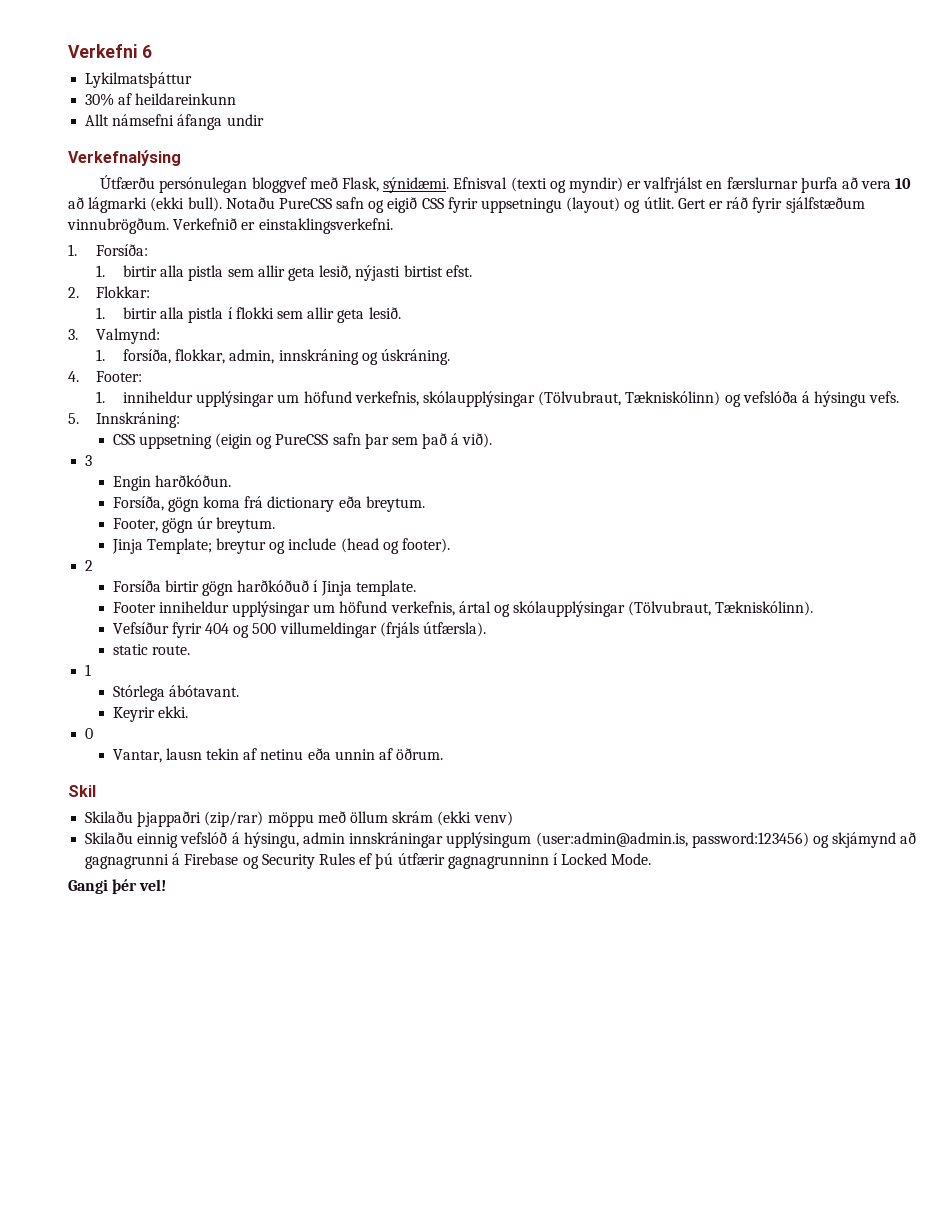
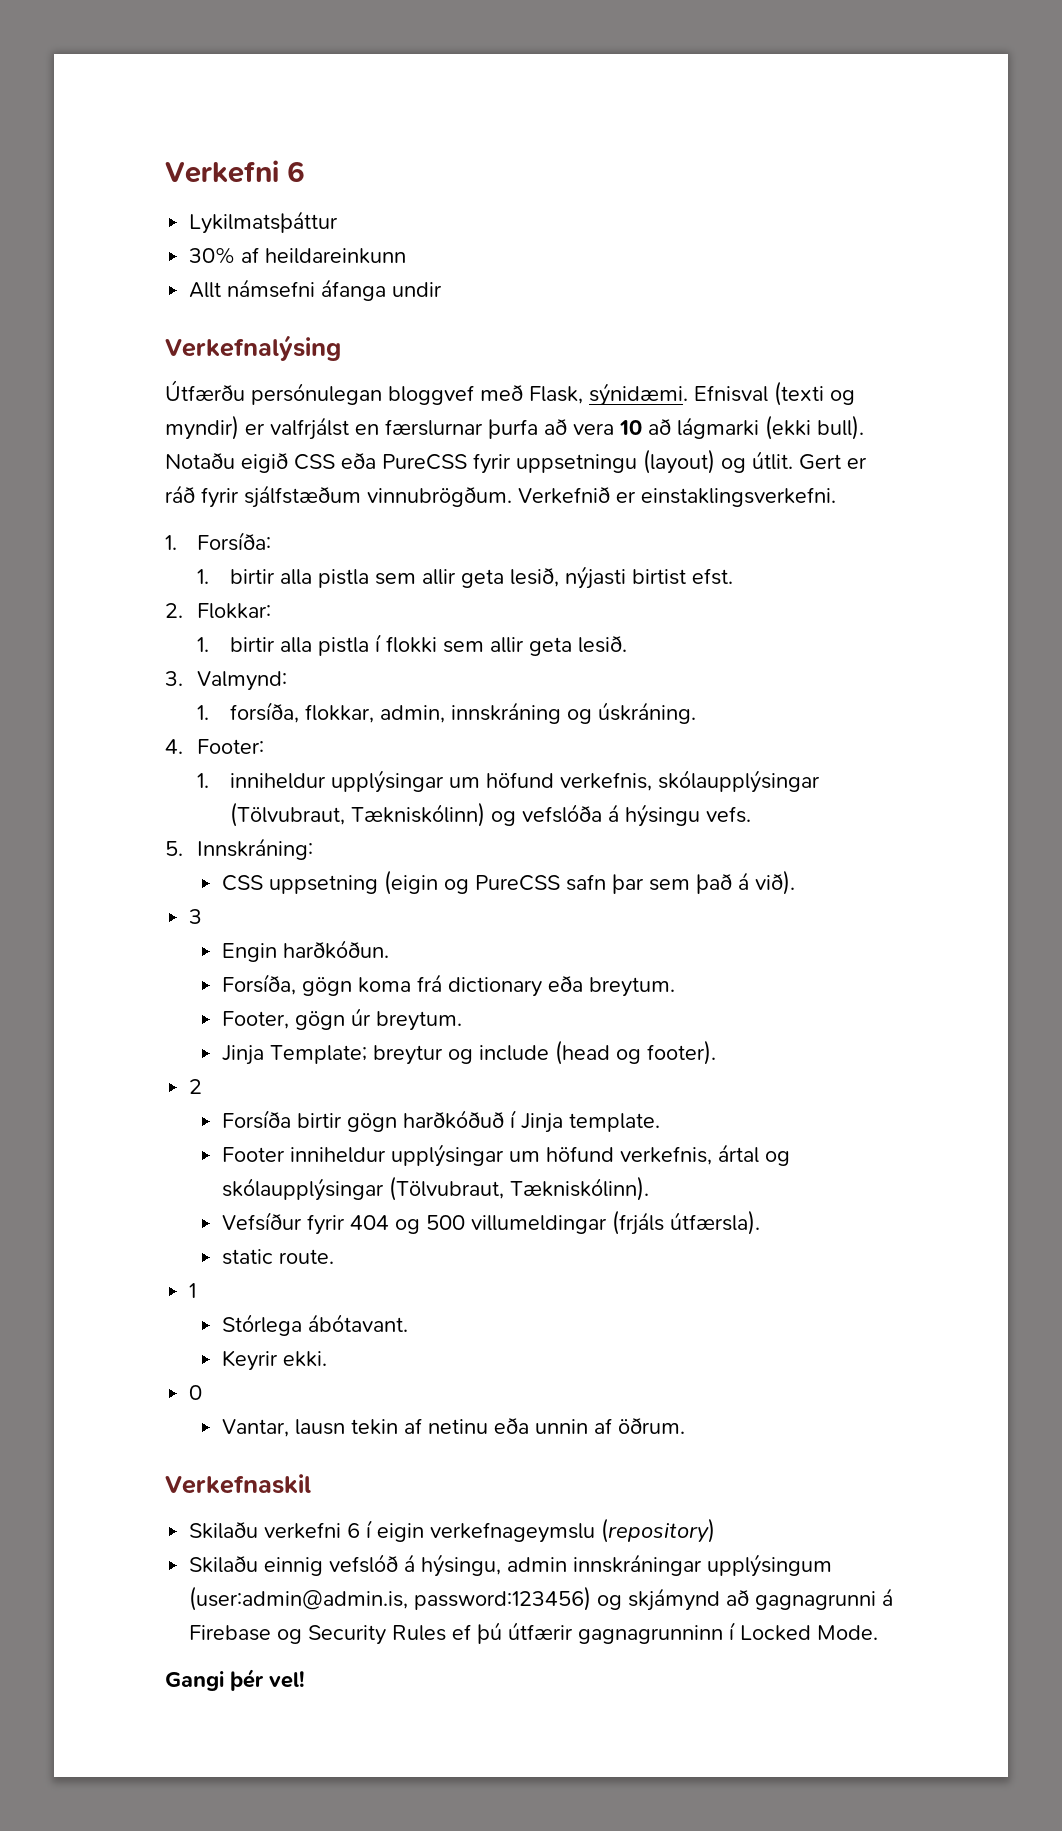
- Notaðu PureCSS safn og eigið CSS fyrir uppsetningu (layout) og útlit.
+ Notaðu eigið CSS eða PureCSS fyrir uppsetningu (layout) og útlit.
- Skil
- Skilaðu þjappaðri (zip/rar) möppu með öllum skrám (ekki venv)
+ Verkefnaskil
+ Skilaðu verkefni 6 í eigin verkefnageymslu (repository)

